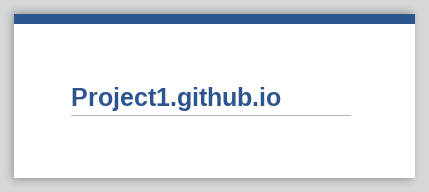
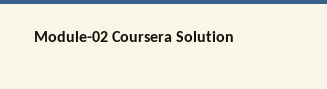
- Project1.github.io
+ Module-02 Coursera Solution

